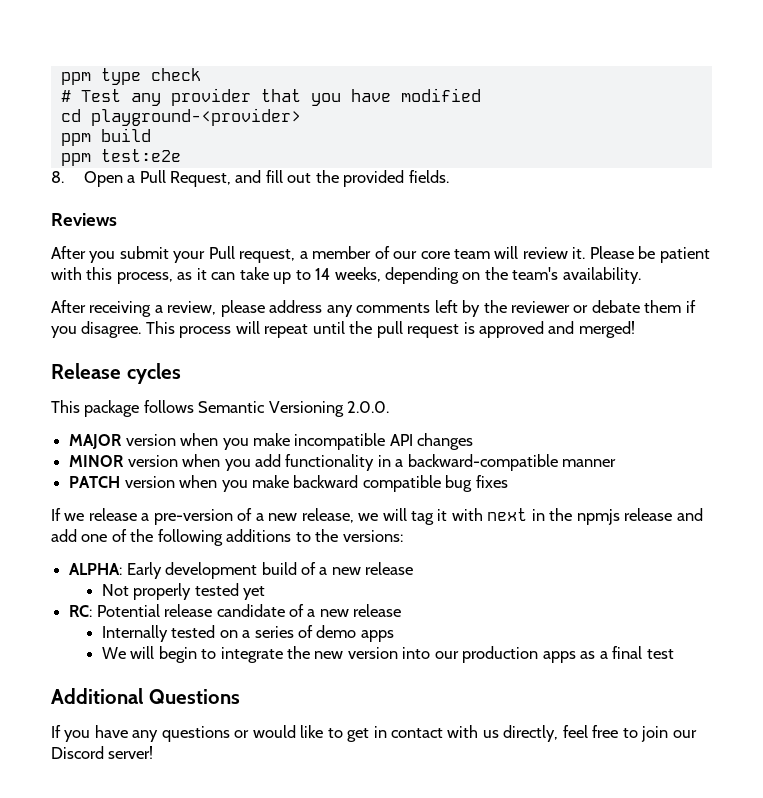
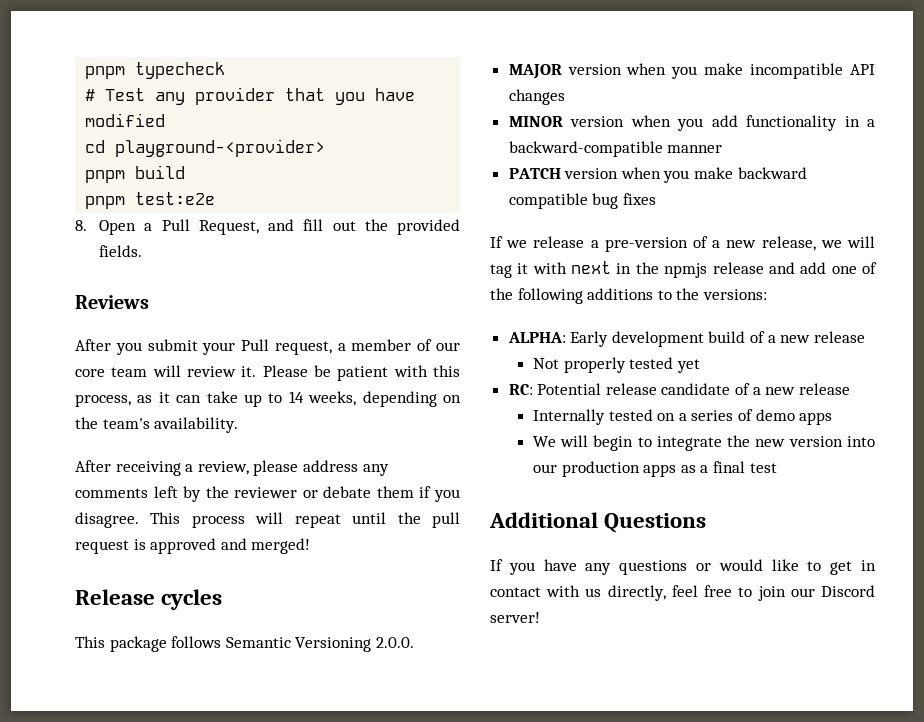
- ppm type check
+ pnpm typecheck
- ppm build
+ pnpm build
- ppm test:e2e
+ pnpm test:e2e

